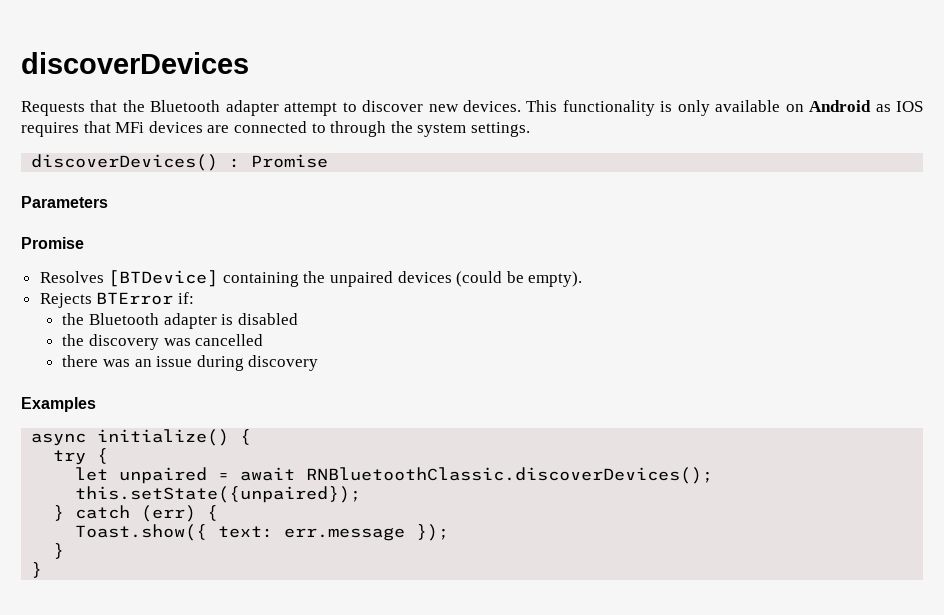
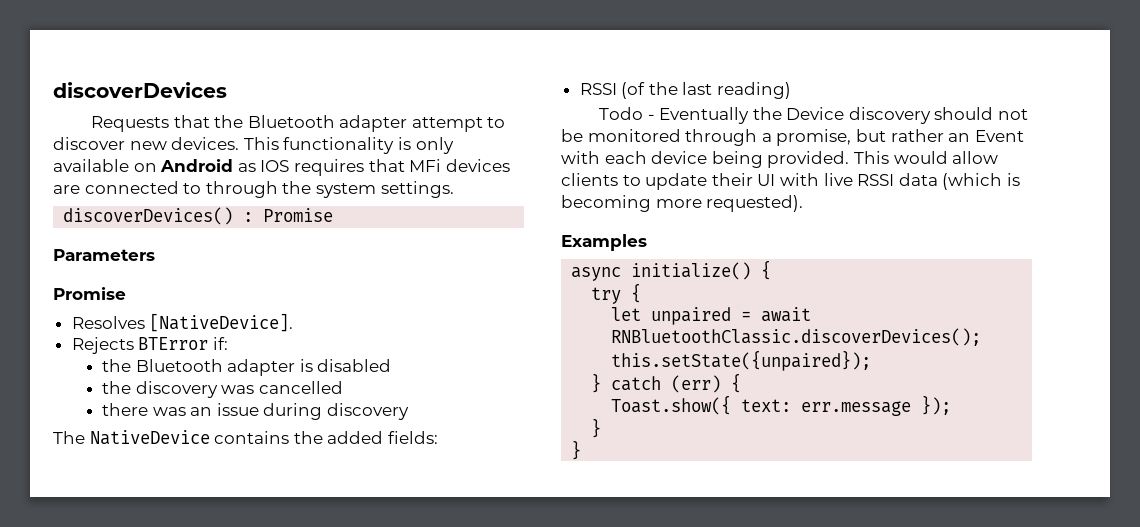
- Resolves [BTDevice] containing the unpaired devices (could be empty).
+ Resolves [NativeDevice].
+ The NativeDevice contains the added fields:
+ RSSI (of the last reading)
+ Todo - Eventually the Device discovery should not be monitored through a promise, but rather an Event with each device being provided. This would allow clients to update their UI with live RSSI data (which is becoming more requested).

